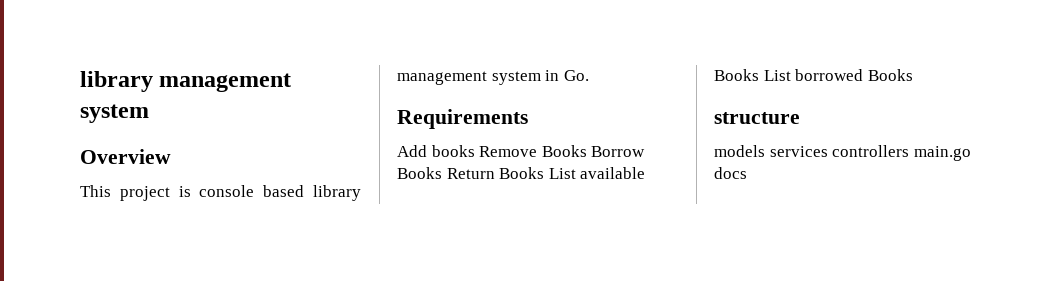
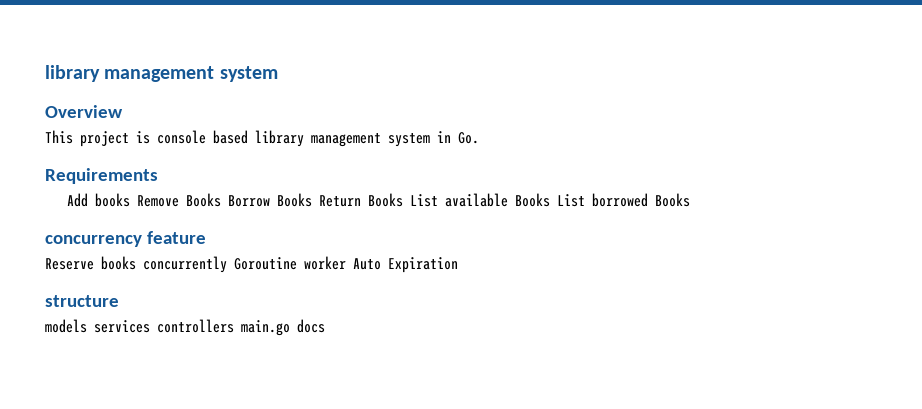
+ concurrency feature
+ Reserve books concurrently Goroutine worker Auto Expiration

